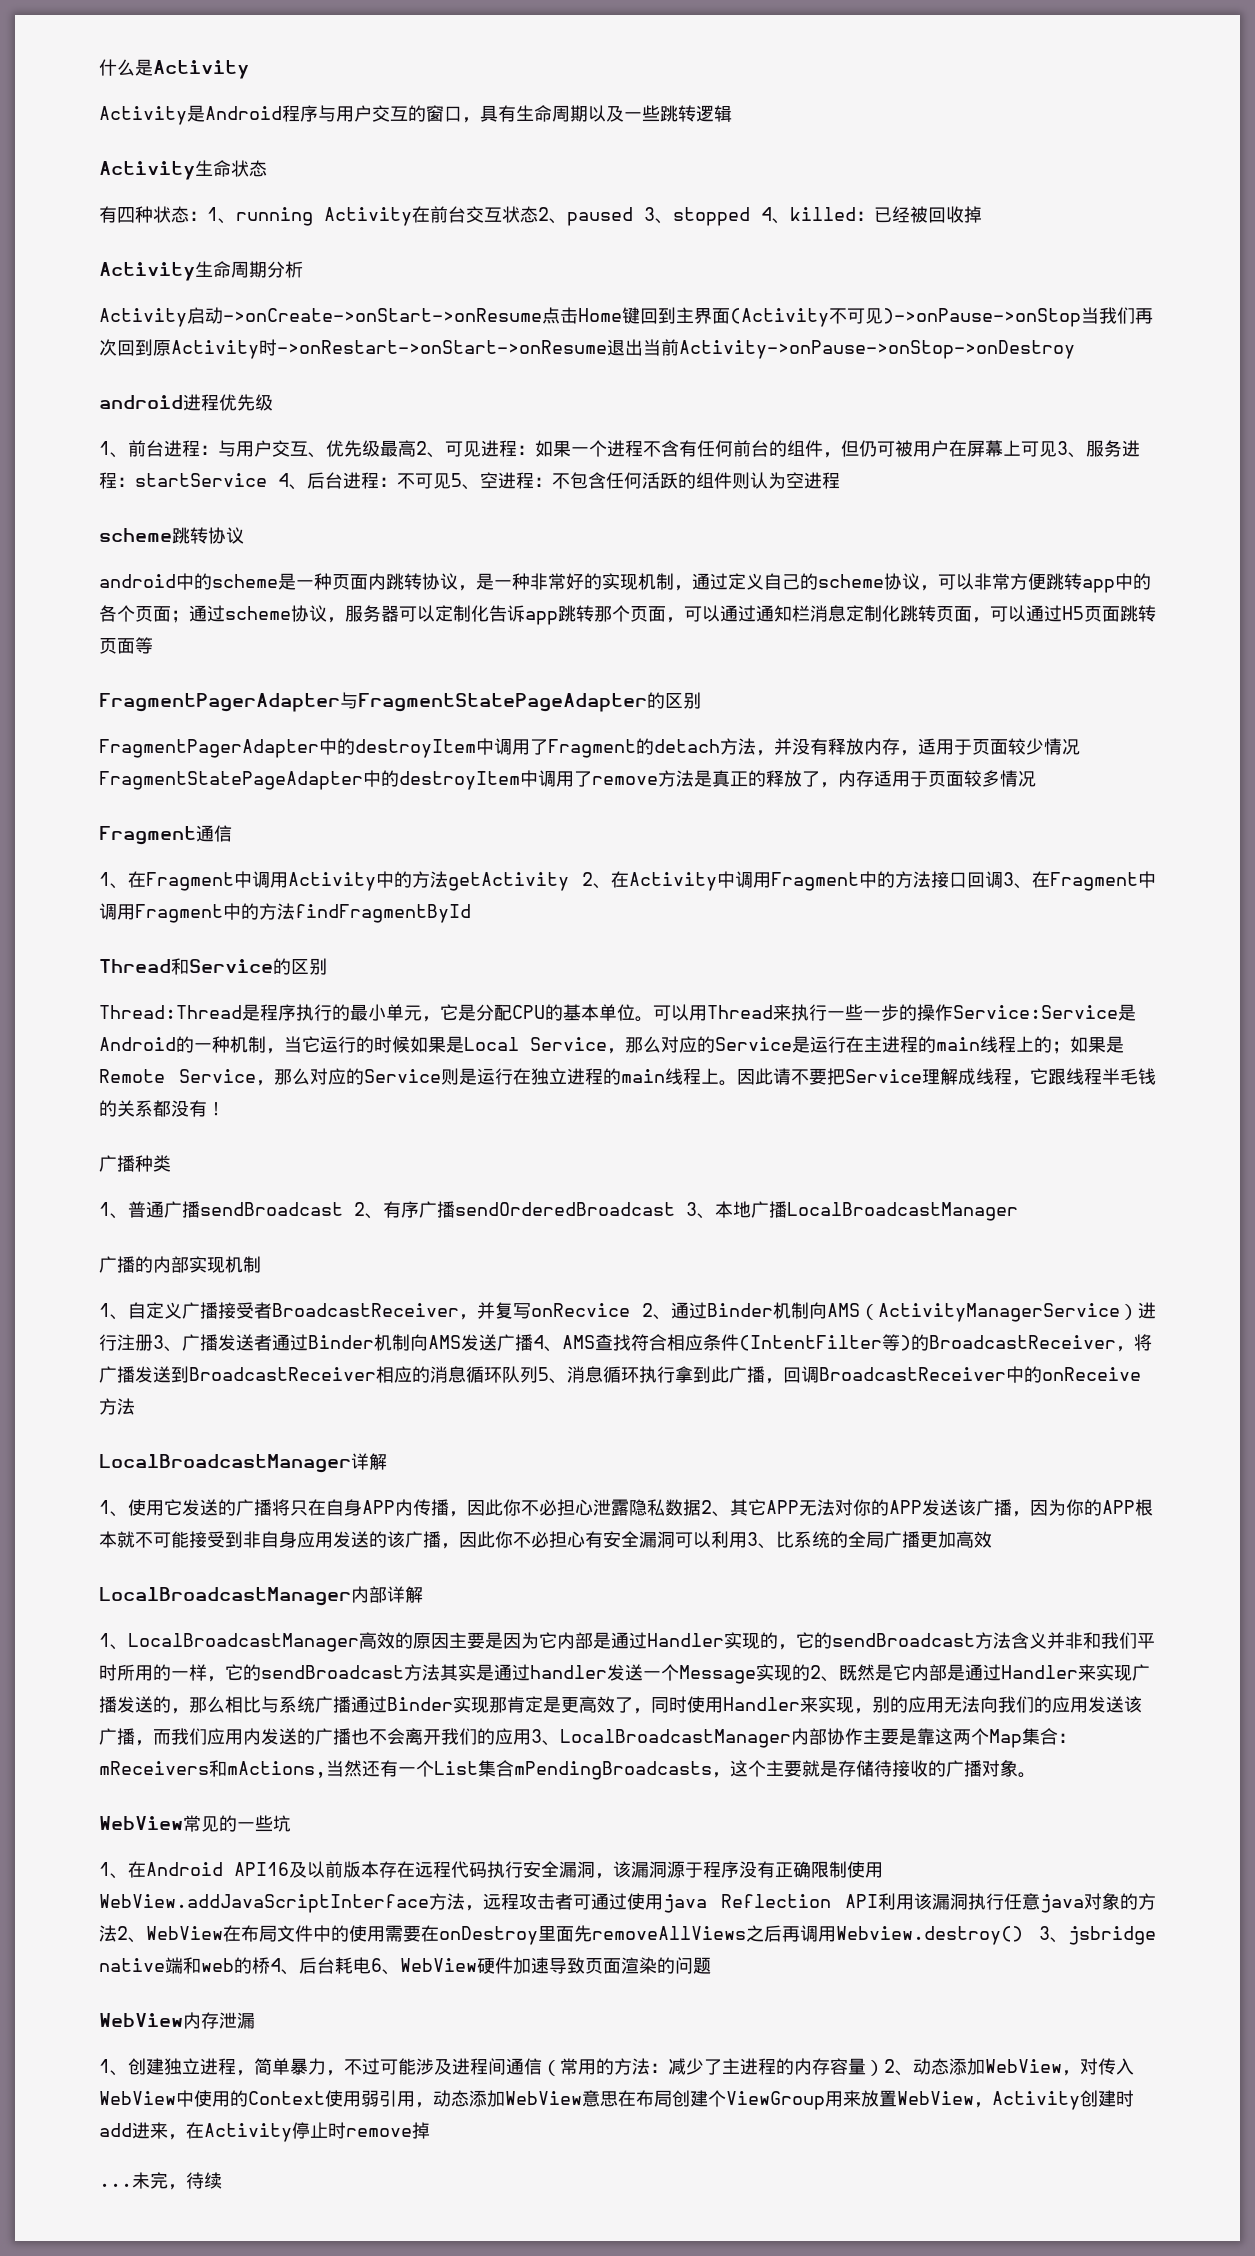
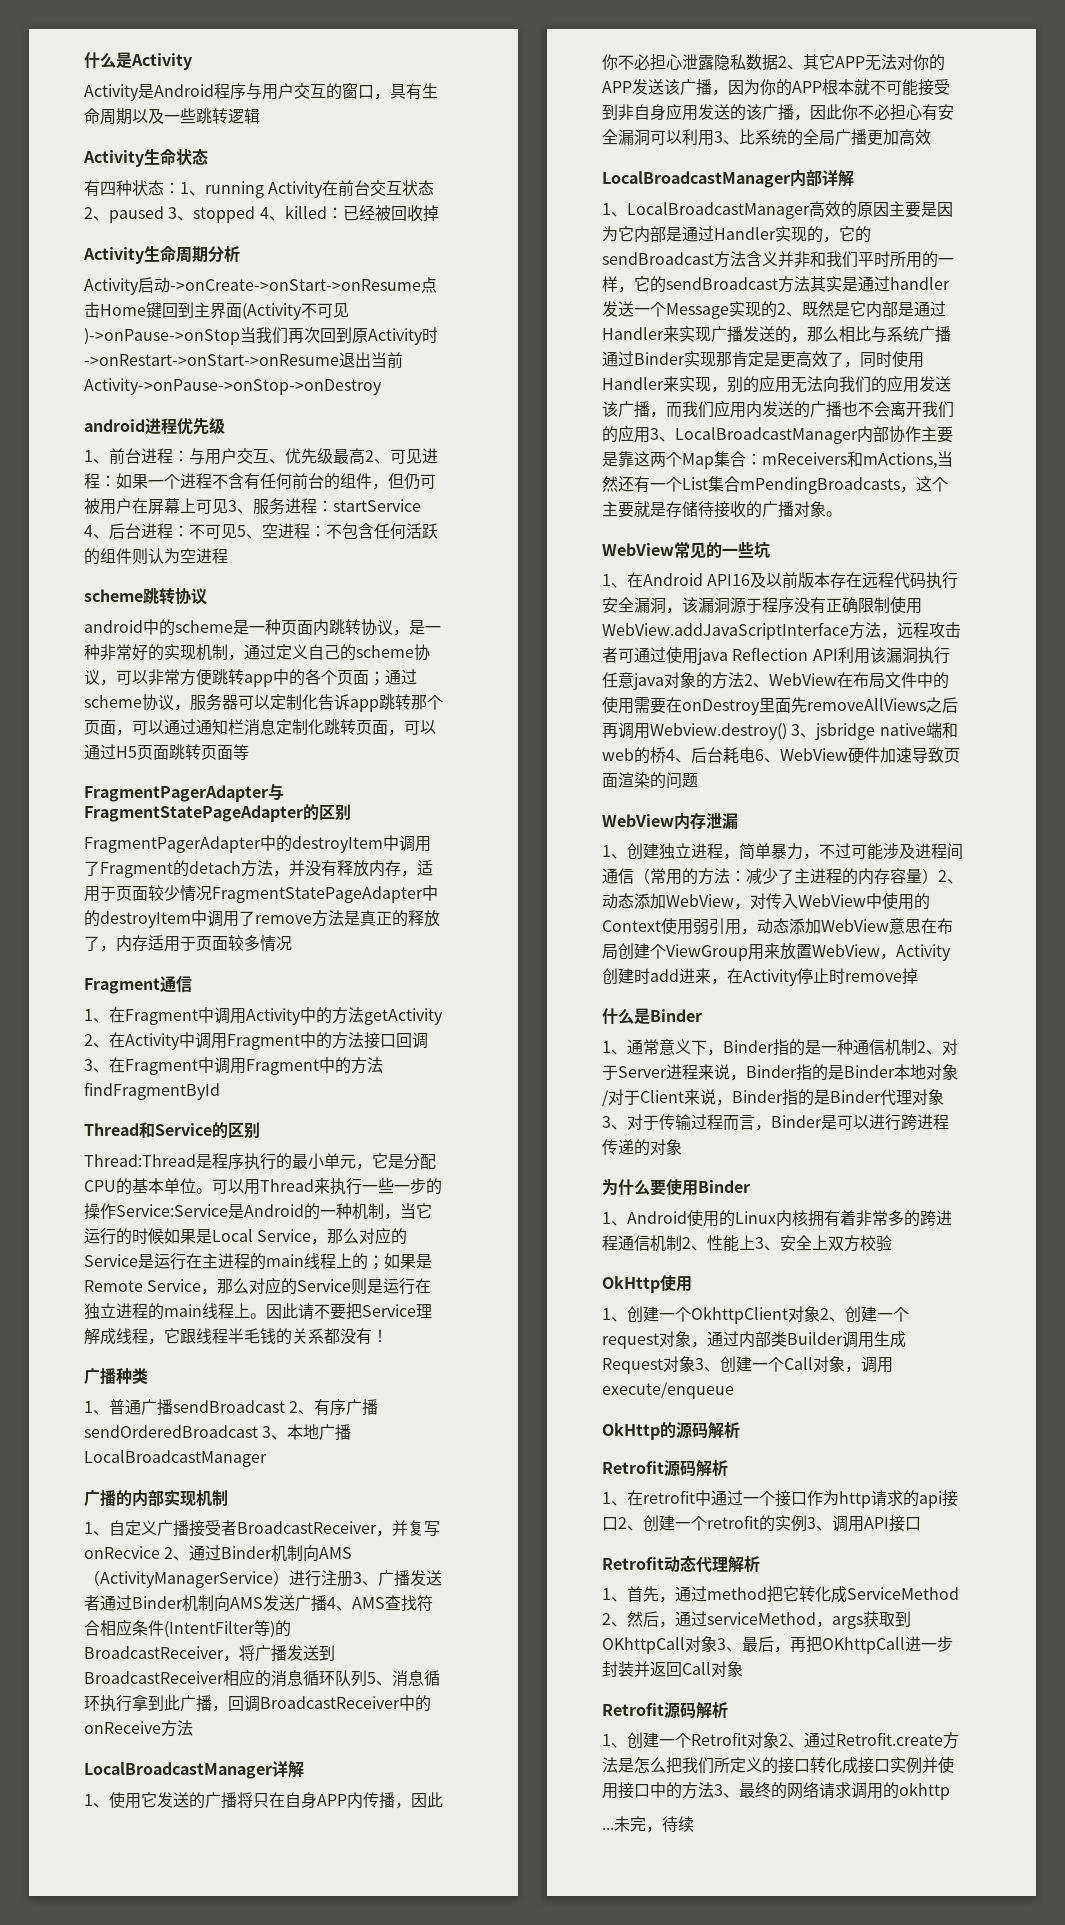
+ 什么是Binder
+ 1、通常意义下，Binder指的是一种通信机制2、对于Server进程来说，Binder指的是Binder本地对象/对于Client来说，Binder指的是Binder代理对象3、对于传输过程而言，Binder是可以进行跨进程传递的对象
+ 为什么要使用Binder
+ 1、Android使用的Linux内核拥有着非常多的跨进程通信机制2、性能上3、安全上双方校验
+ OkHttp使用
+ 1、创建一个OkhttpClient对象2、创建一个request对象，通过内部类Builder调用生成Request对象3、创建一个Call对象，调用execute/enqueue
+ OkHttp的源码解析
+ Retrofit源码解析
+ 1、在retrofit中通过一个接口作为http请求的api接口2、创建一个retrofit的实例3、调用API接口
+ Retrofit动态代理解析
+ 1、首先，通过method把它转化成ServiceMethod 2、然后，通过serviceMethod，args获取到OKhttpCall对象3、最后，再把OKhttpCall进一步封装并返回Call对象
+ Retrofit源码解析
+ 1、创建一个Retrofit对象2、通过Retrofit.create方法是怎么把我们所定义的接口转化成接口实例并使用接口中的方法3、最终的网络请求调用的okhttp

